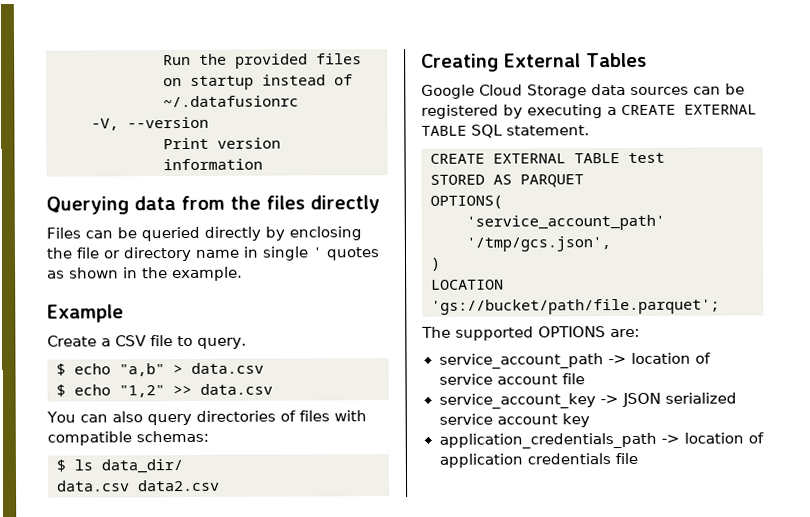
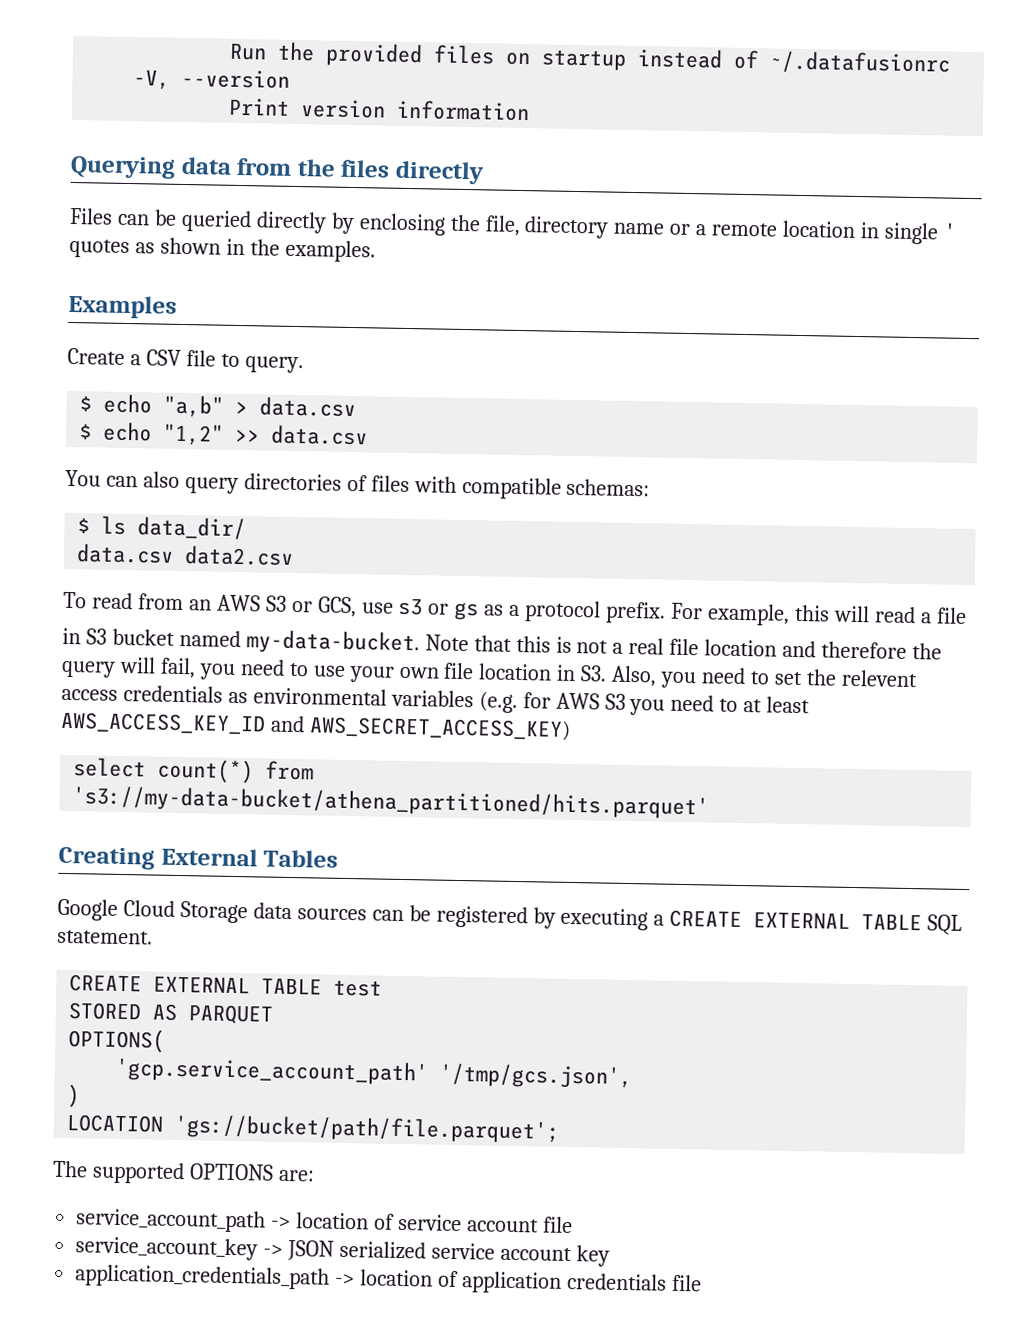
- Files can be queried directly by enclosing the file or directory name in single ' quotes as shown in the example.
- Example
+ Files can be queried directly by enclosing the file, directory name or a remote location in single ' quotes as shown in the examples.
+ Examples
+ To read from an AWS S3 or GCS, use s3 or gs as a protocol prefix. For example, this will read a file
+ in S3 bucket named my-data-bucket. Note that this is not a real file location and therefore the query will fail, you need to use your own file location in S3. Also, you need to set the relevent access credentials as environmental variables (e.g. for AWS S3 you need to at least AWS_ACCESS_KEY_ID and AWS_SECRET_ACCESS_KEY)
+ select count(*) from 's3://my-data-bucket/athena_partitioned/hits.parquet'
- 'service_account_path' '/tmp/gcs.json',
+ 'gcp.service_account_path' '/tmp/gcs.json',

